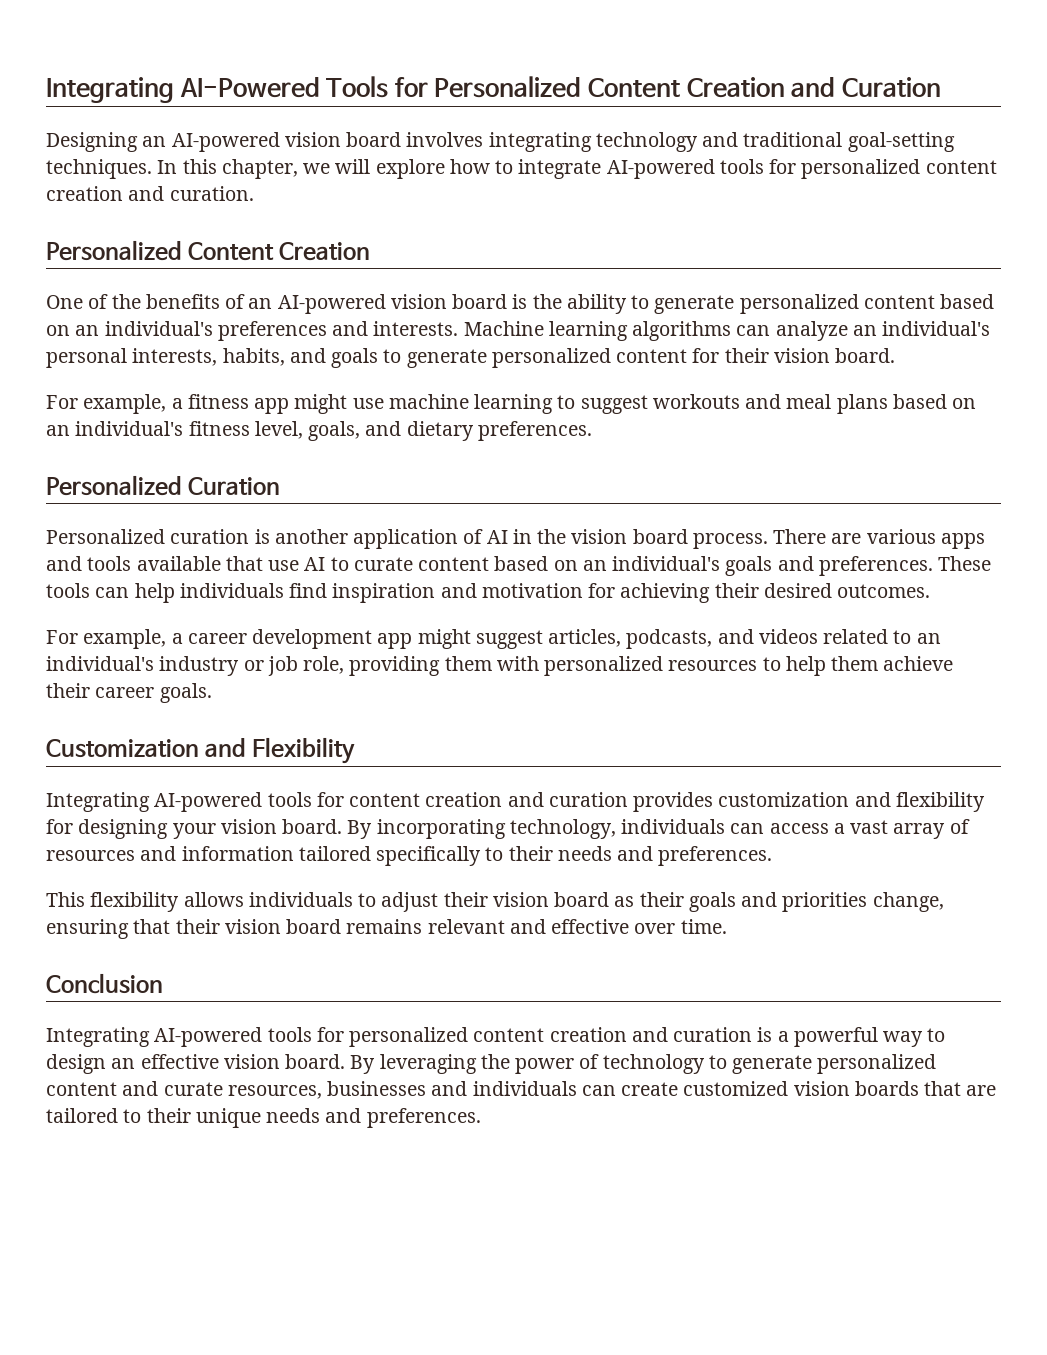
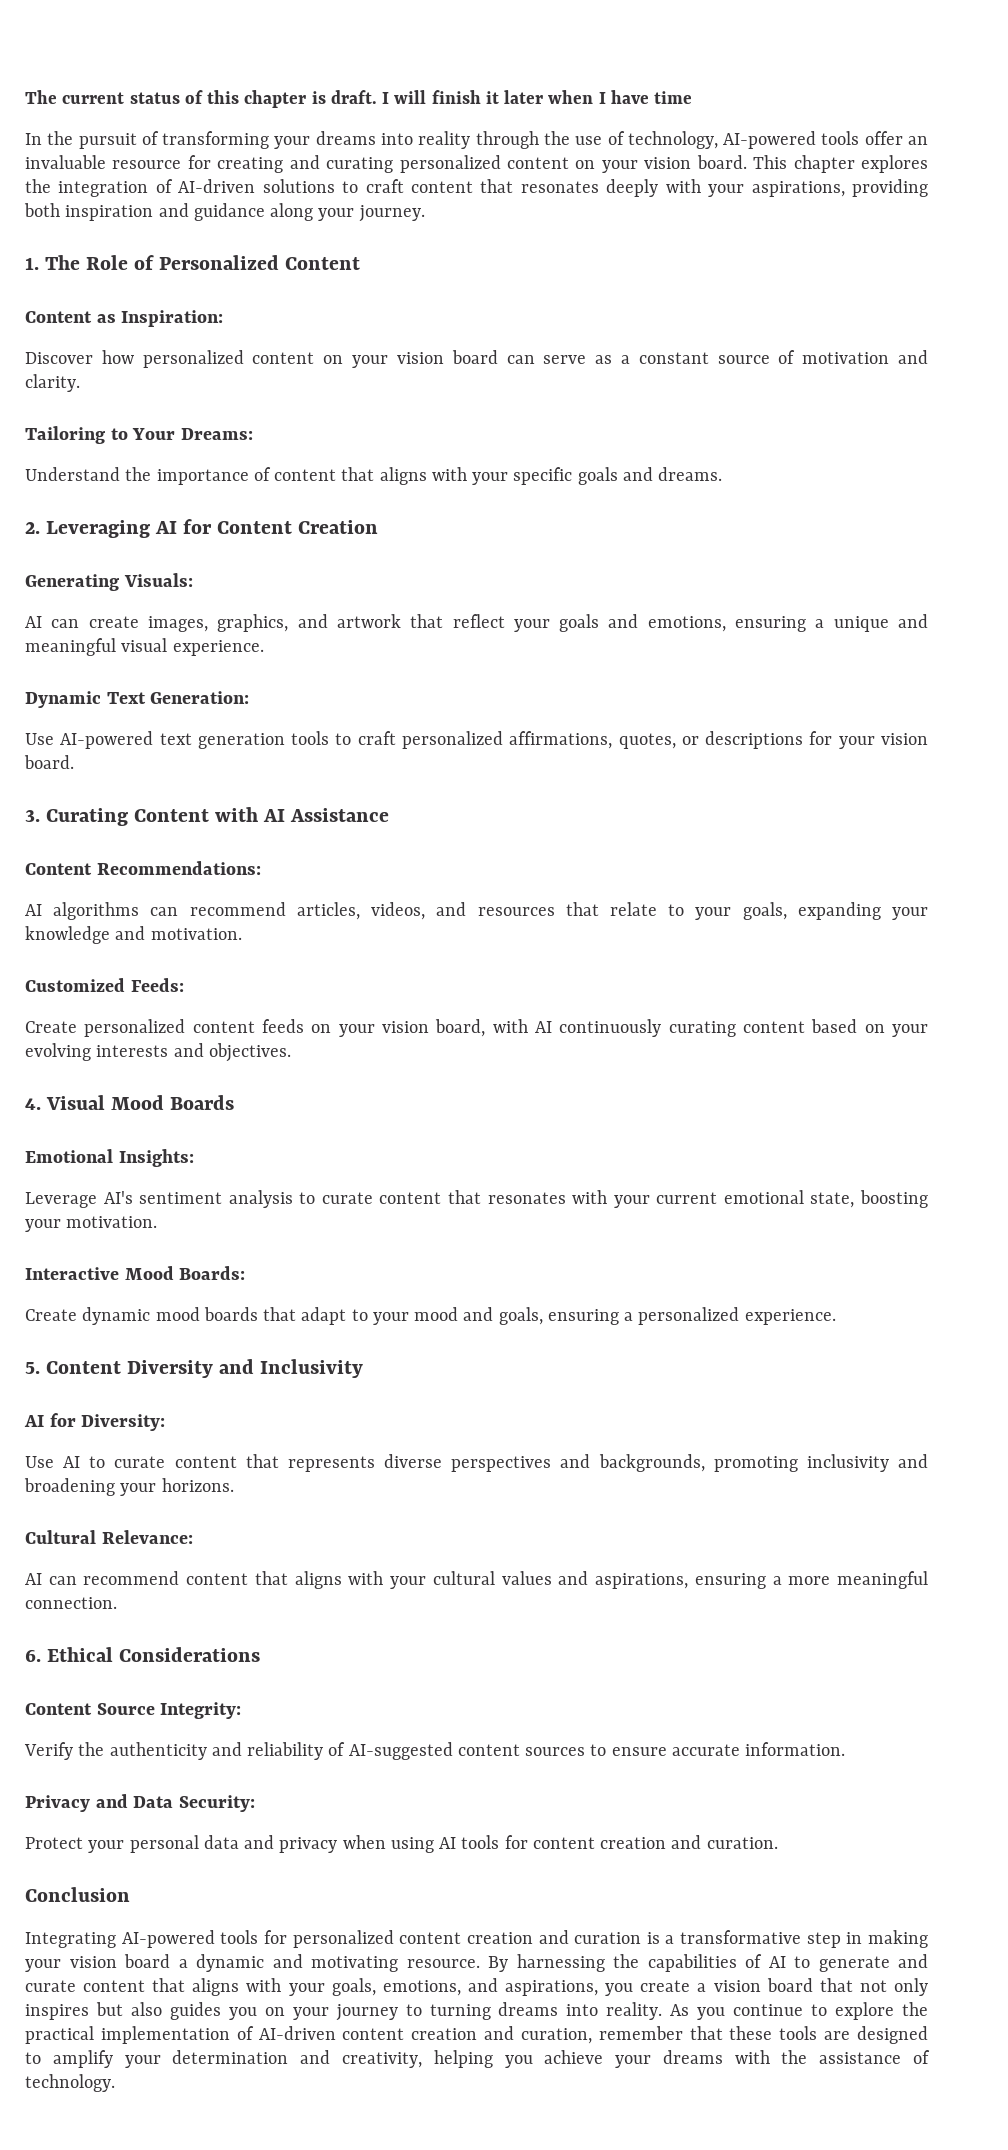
- Integrating AI-Powered Tools for Personalized Content Creation and Curation
- Designing an AI-powered vision board involves integrating technology and traditional goal-setting techniques. In this chapter, we will explore how to integrate AI-powered tools for personalized content creation and curation.
- Personalized Content Creation
- One of the benefits of an AI-powered vision board is the ability to generate personalized content based on an individual's preferences and interests. Machine learning algorithms can analyze an individual's personal interests, habits, and goals to generate personalized content for their vision board.
- For example, a fitness app might use machine learning to suggest workouts and meal plans based on an individual's fitness level, goals, and dietary preferences.
- Personalized Curation
- Personalized curation is another application of AI in the vision board process. There are various apps and tools available that use AI to curate content based on an individual's goals and preferences. These tools can help individuals find inspiration and motivation for achieving their desired outcomes.
- For example, a career development app might suggest articles, podcasts, and videos related to an individual's industry or job role, providing them with personalized resources to help them achieve their career goals.
- Customization and Flexibility
- Integrating AI-powered tools for content creation and curation provides customization and flexibility for designing your vision board. By incorporating technology, individuals can access a vast array of resources and information tailored specifically to their needs and preferences.
- This flexibility allows individuals to adjust their vision board as their goals and priorities change, ensuring that their vision board remains relevant and effective over time.
+ The current status of this chapter is draft. I will finish it later when I have time
+ In the pursuit of transforming your dreams into reality through the use of technology, AI-powered tools offer an invaluable resource for creating and curating personalized content on your vision board. This chapter explores the integration of AI-driven solutions to craft content that resonates deeply with your aspirations, providing both inspiration and guidance along your journey.
+ 1. The Role of Personalized Content
+ Content as Inspiration:
+ Discover how personalized content on your vision board can serve as a constant source of motivation and clarity.
+ Tailoring to Your Dreams:
+ Understand the importance of content that aligns with your specific goals and dreams.
+ 2. Leveraging AI for Content Creation
+ Generating Visuals:
+ AI can create images, graphics, and artwork that reflect your goals and emotions, ensuring a unique and meaningful visual experience.
+ Dynamic Text Generation:
+ Use AI-powered text generation tools to craft personalized affirmations, quotes, or descriptions for your vision board.
+ 3. Curating Content with AI Assistance
+ Content Recommendations:
+ AI algorithms can recommend articles, videos, and resources that relate to your goals, expanding your knowledge and motivation.
+ Customized Feeds:
+ Create personalized content feeds on your vision board, with AI continuously curating content based on your evolving interests and objectives.
+ 4. Visual Mood Boards
+ Emotional Insights:
+ Leverage AI's sentiment analysis to curate content that resonates with your current emotional state, boosting your motivation.
+ Interactive Mood Boards:
+ Create dynamic mood boards that adapt to your mood and goals, ensuring a personalized experience.
+ 5. Content Diversity and Inclusivity
+ AI for Diversity:
+ Use AI to curate content that represents diverse perspectives and backgrounds, promoting inclusivity and broadening your horizons.
+ Cultural Relevance:
+ AI can recommend content that aligns with your cultural values and aspirations, ensuring a more meaningful connection.
+ 6. Ethical Considerations
+ Content Source Integrity:
+ Verify the authenticity and reliability of AI-suggested content sources to ensure accurate information.
+ Privacy and Data Security:
+ Protect your personal data and privacy when using AI tools for content creation and curation.
- Integrating AI-powered tools for personalized content creation and curation is a powerful way to design an effective vision board. By leveraging the power of technology to generate personalized content and curate resources, businesses and individuals can create customized vision boards that are tailored to their unique needs and preferences.
+ Integrating AI-powered tools for personalized content creation and curation is a transformative step in making your vision board a dynamic and motivating resource. By harnessing the capabilities of AI to generate and curate content that aligns with your goals, emotions, and aspirations, you create a vision board that not only inspires but also guides you on your journey to turning dreams into reality. As you continue to explore the practical implementation of AI-driven content creation and curation, remember that these tools are designed to amplify your determination and creativity, helping you achieve your dreams with the assistance of technology.

